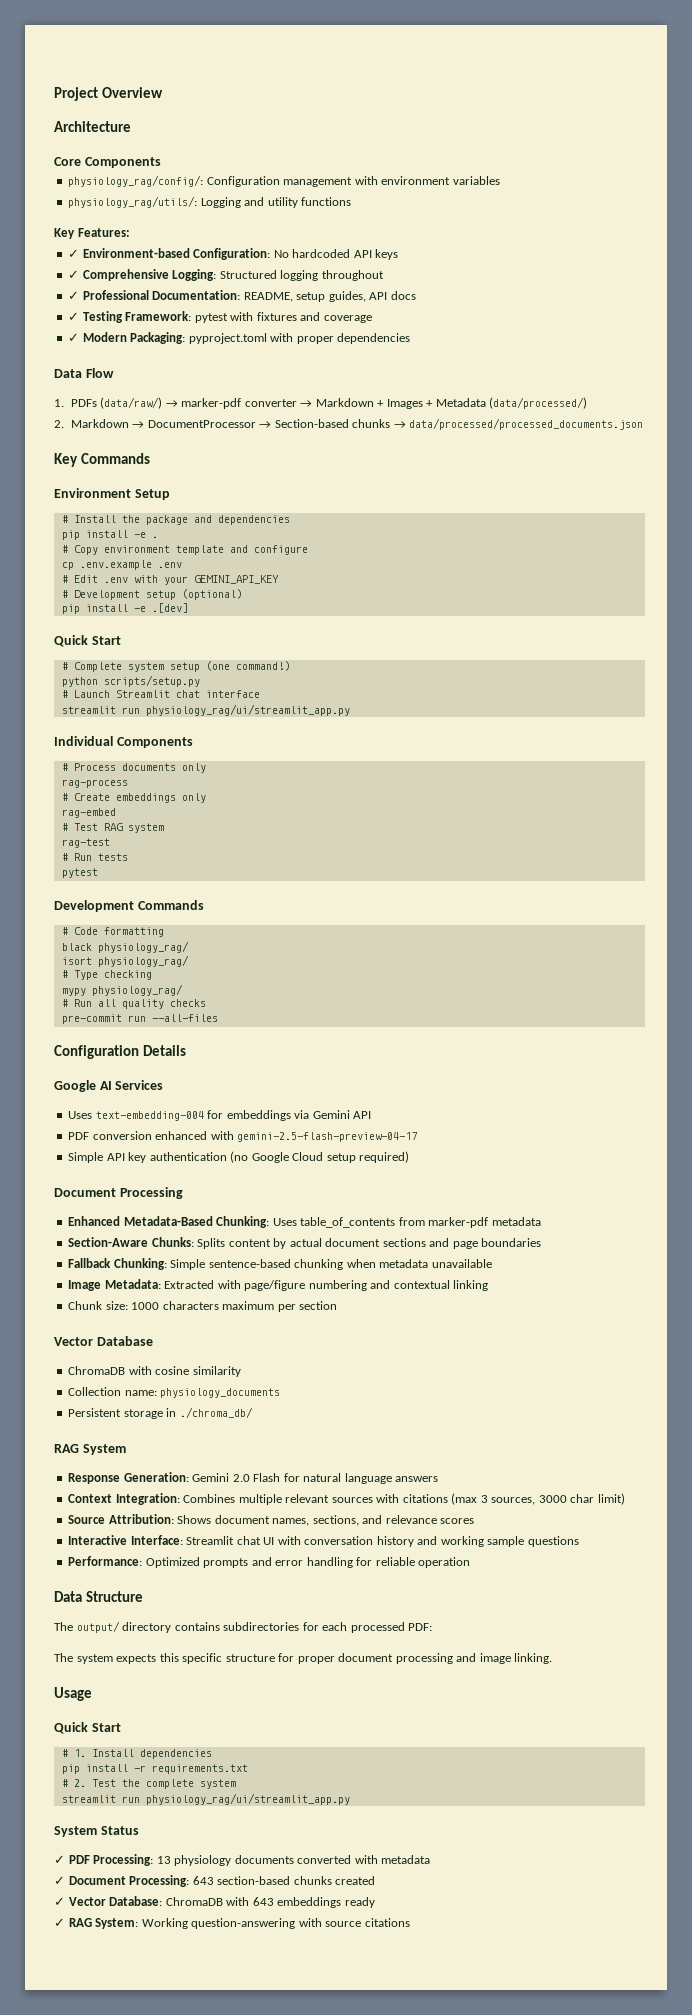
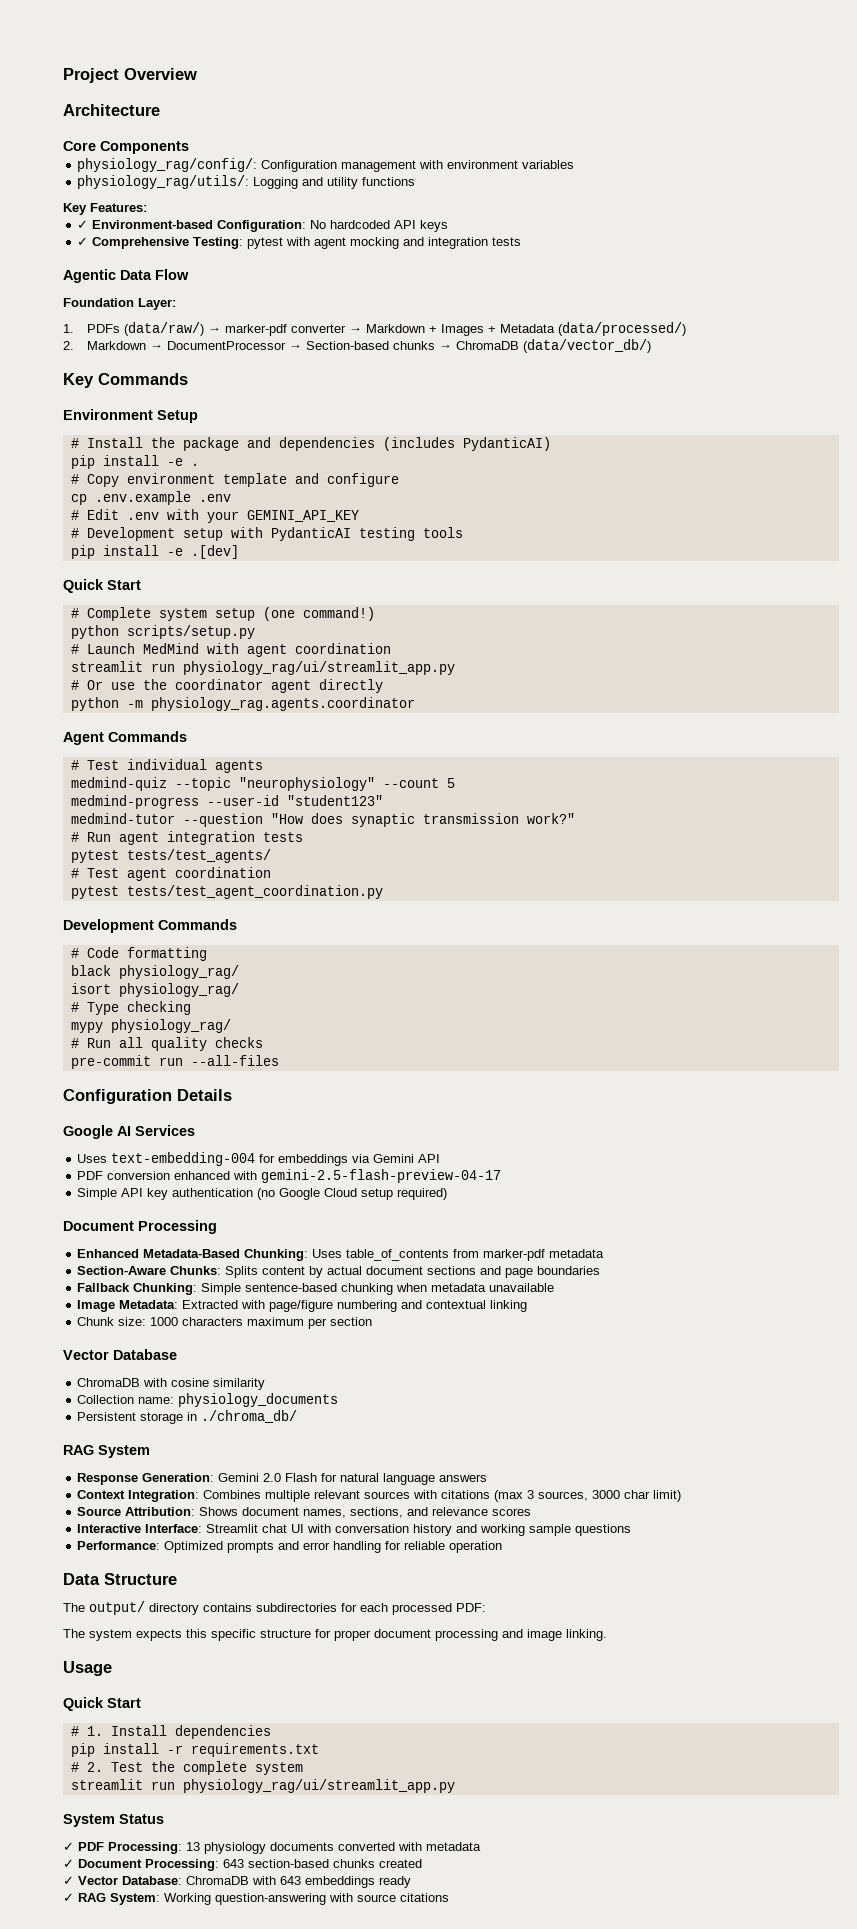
- ✓ Comprehensive Logging: Structured logging throughout
- ✓ Professional Documentation: README, setup guides, API docs
- ✓ Testing Framework: pytest with fixtures and coverage
- ✓ Modern Packaging: pyproject.toml with proper dependencies
- Data Flow
+ ✓ Comprehensive Testing: pytest with agent mocking and integration tests
+ Agentic Data Flow
+ Foundation Layer:
- 2. Markdown → DocumentProcessor → Section-based chunks → data/processed/processed_documents.json
+ 2. Markdown → DocumentProcessor → Section-based chunks → ChromaDB (data/vector_db/)
- # Install the package and dependencies
+ # Install the package and dependencies (includes PydanticAI)
- # Development setup (optional)
+ # Development setup with PydanticAI testing tools
- # Launch Streamlit chat interface
+ # Launch MedMind with agent coordination
  streamlit run physiology_rag/ui/streamlit_app.py
- Individual Components
- # Process documents only
- rag-process
- # Create embeddings only
- rag-embed
- # Test RAG system
- rag-test
- # Run tests
- pytest
+ # Or use the coordinator agent directly
+ python -m physiology_rag.agents.coordinator
+ Agent Commands
+ # Test individual agents
+ medmind-quiz --topic "neurophysiology" --count 5
+ medmind-progress --user-id "student123"
+ medmind-tutor --question "How does synaptic transmission work?"
+ # Run agent integration tests
+ pytest tests/test_agents/
+ # Test agent coordination
+ pytest tests/test_agent_coordination.py

